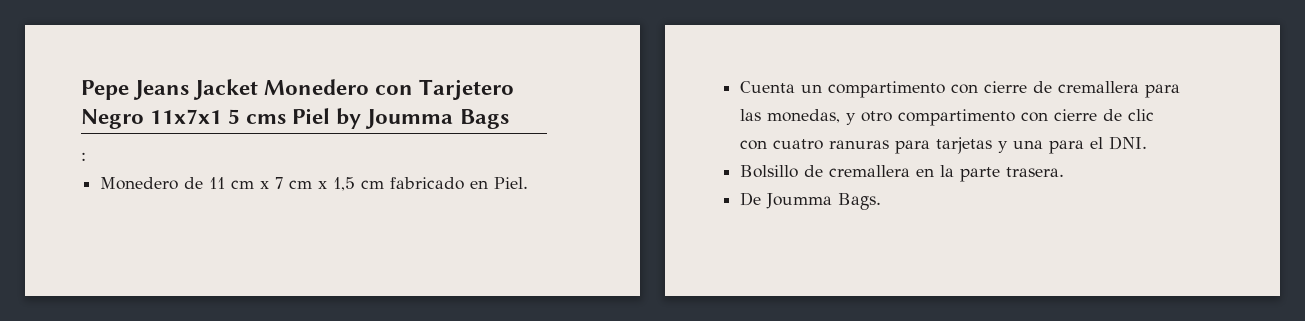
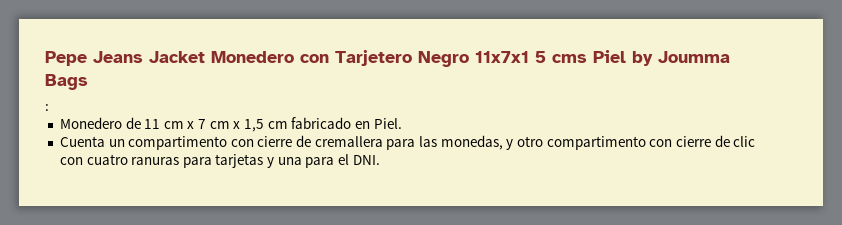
- Bolsillo de cremallera en la parte trasera.
- De Joumma Bags.

